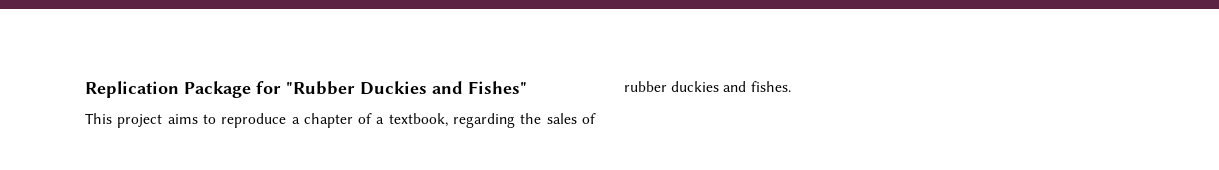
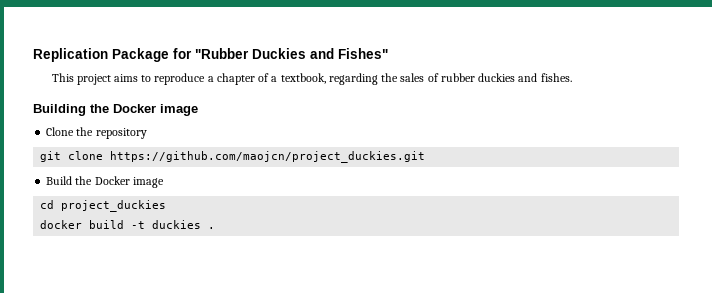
+ Building the Docker image
+ Clone the repository
+ git clone https://github.com/maojcn/project_duckies.git
+ Build the Docker image
+ cd project_duckies
+ docker build -t duckies .

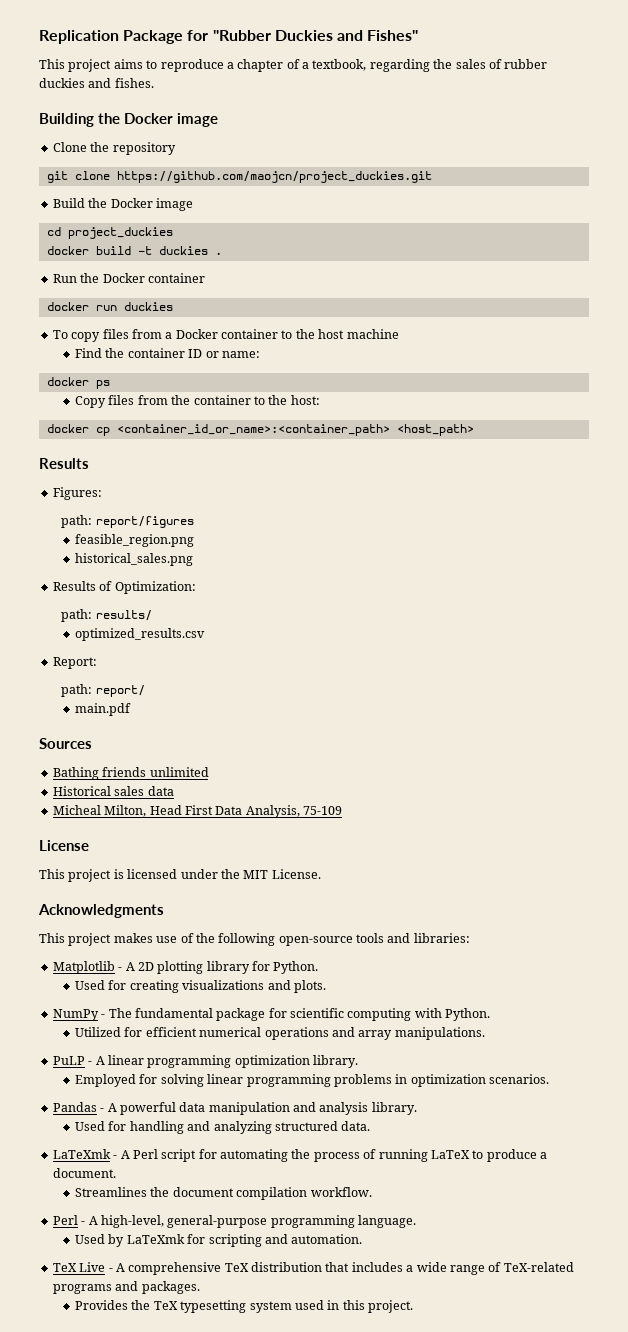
+ Run the Docker container
+ docker run duckies
+ To copy files from a Docker container to the host machine
+ Find the container ID or name:
+ docker ps
+ Copy files from the container to the host:
+ docker cp <container_id_or_name>:<container_path> <host_path>
+ Results
+ Figures:
+ path: report/figures
+ feasible_region.png
+ historical_sales.png
+ Results of Optimization:
+ path: results/
+ optimized_results.csv
+ Report:
+ path: report/
+ main.pdf
+ Sources
+ Bathing friends unlimited
+ Historical sales data
+ Micheal Milton, Head First Data Analysis, 75-109
+ License
+ This project is licensed under the MIT License.
+ Acknowledgments
+ This project makes use of the following open-source tools and libraries:
+ Matplotlib - A 2D plotting library for Python.
+ Used for creating visualizations and plots.
+ NumPy - The fundamental package for scientific computing with Python.
+ Utilized for efficient numerical operations and array manipulations.
+ PuLP - A linear programming optimization library.
+ Employed for solving linear programming problems in optimization scenarios.
+ Pandas - A powerful data manipulation and analysis library.
+ Used for handling and analyzing structured data.
+ LaTeXmk - A Perl script for automating the process of running LaTeX to produce a document.
+ Streamlines the document compilation workflow.
+ Perl - A high-level, general-purpose programming language.
+ Used by LaTeXmk for scripting and automation.
+ TeX Live - A comprehensive TeX distribution that includes a wide range of TeX-related programs and packages.
+ Provides the TeX typesetting system used in this project.

